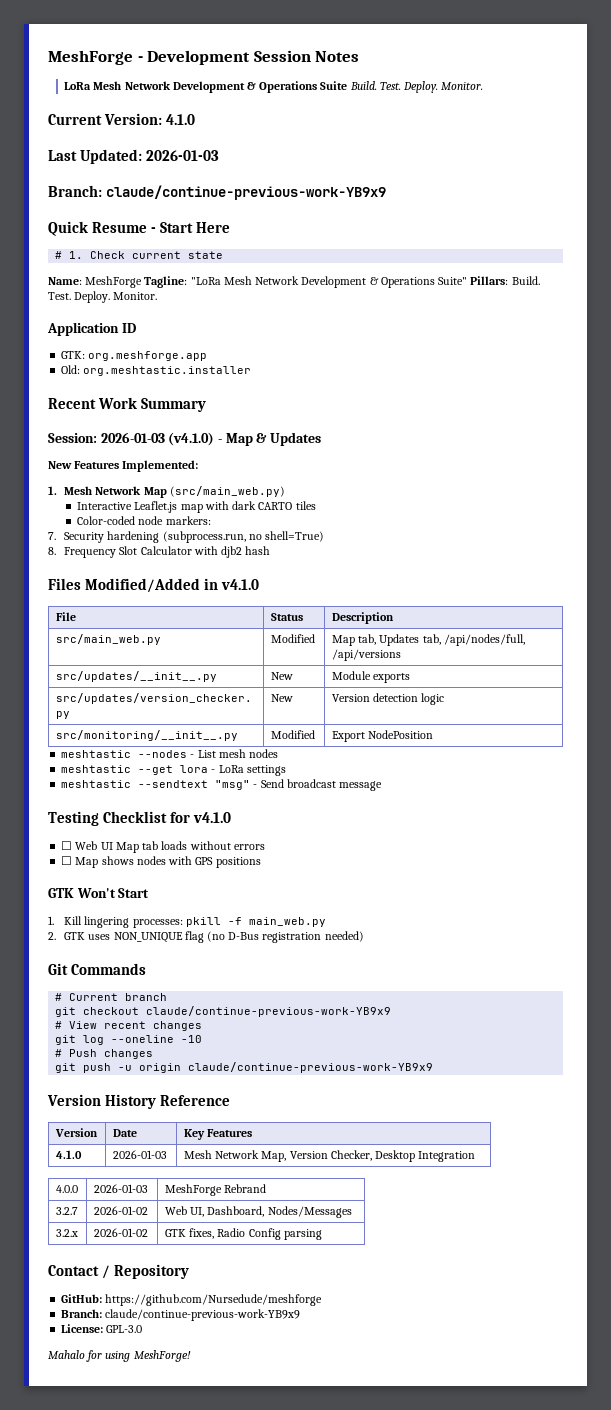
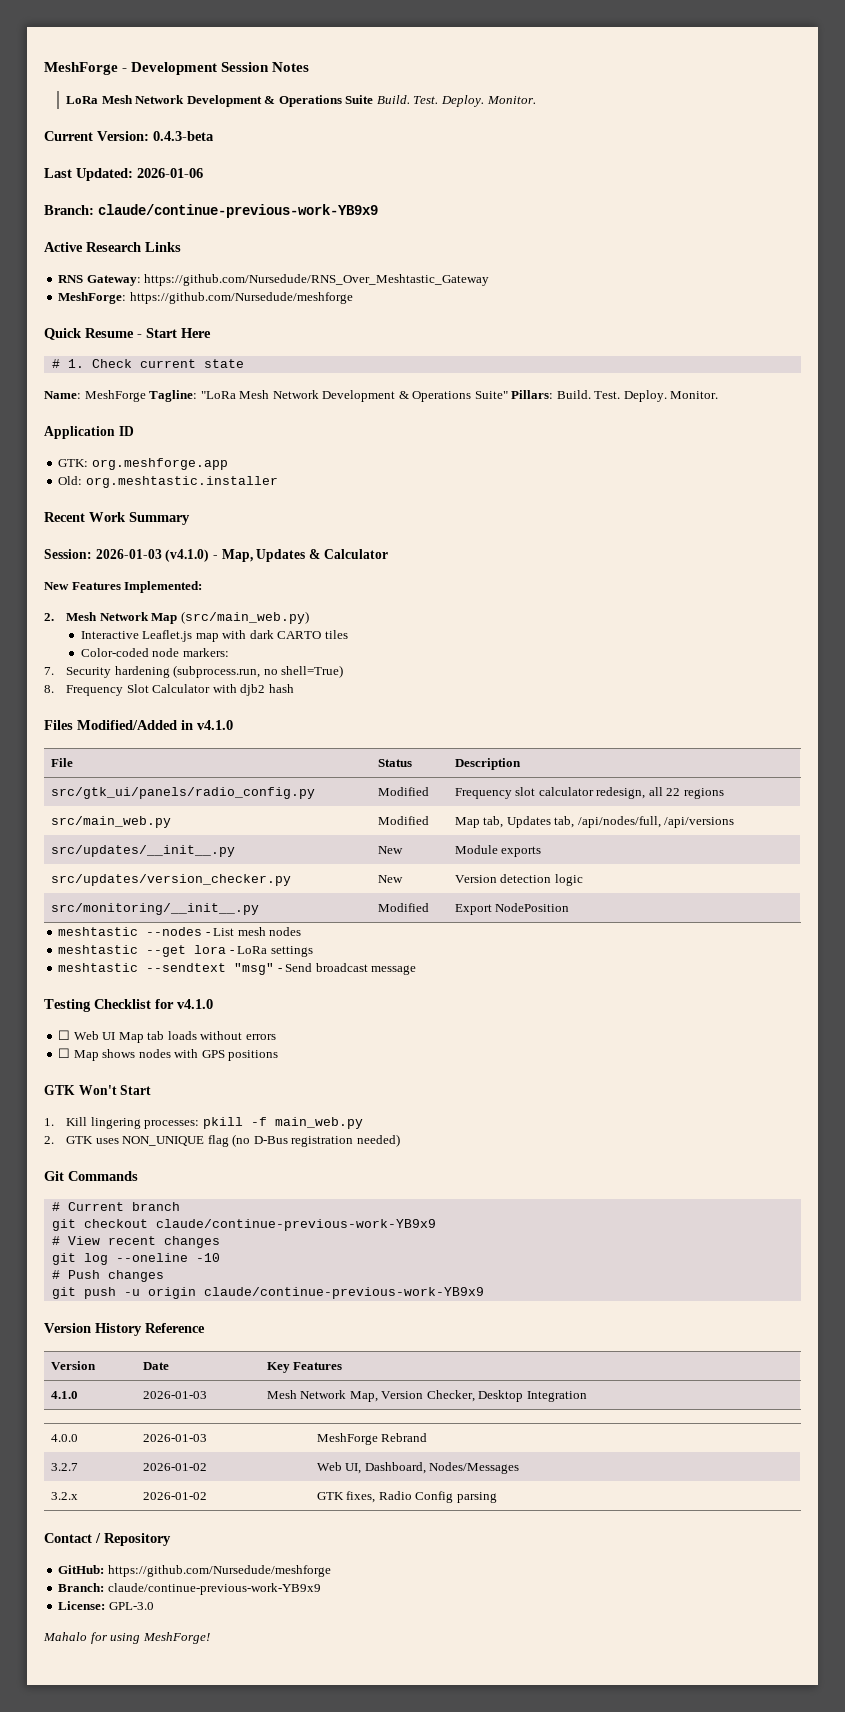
- Current Version: 4.1.0
+ Current Version: 0.4.3-beta
- Last Updated: 2026-01-03
+ Last Updated: 2026-01-06
  Branch: claude/continue-previous-work-YB9x9
+ Active Research Links
+ RNS Gateway: https://github.com/Nursedude/RNS_Over_Meshtastic_Gateway
+ MeshForge: https://github.com/Nursedude/meshforge
- Session: 2026-01-03 (v4.1.0) - Map & Updates
+ Session: 2026-01-03 (v4.1.0) - Map, Updates & Calculator
- 1. Mesh Network Map (src/main_web.py)
+ 2. Mesh Network Map (src/main_web.py)
+ src/gtk_ui/panels/radio_config.py | Modified | Frequency slot calculator redesign, all 22 regions

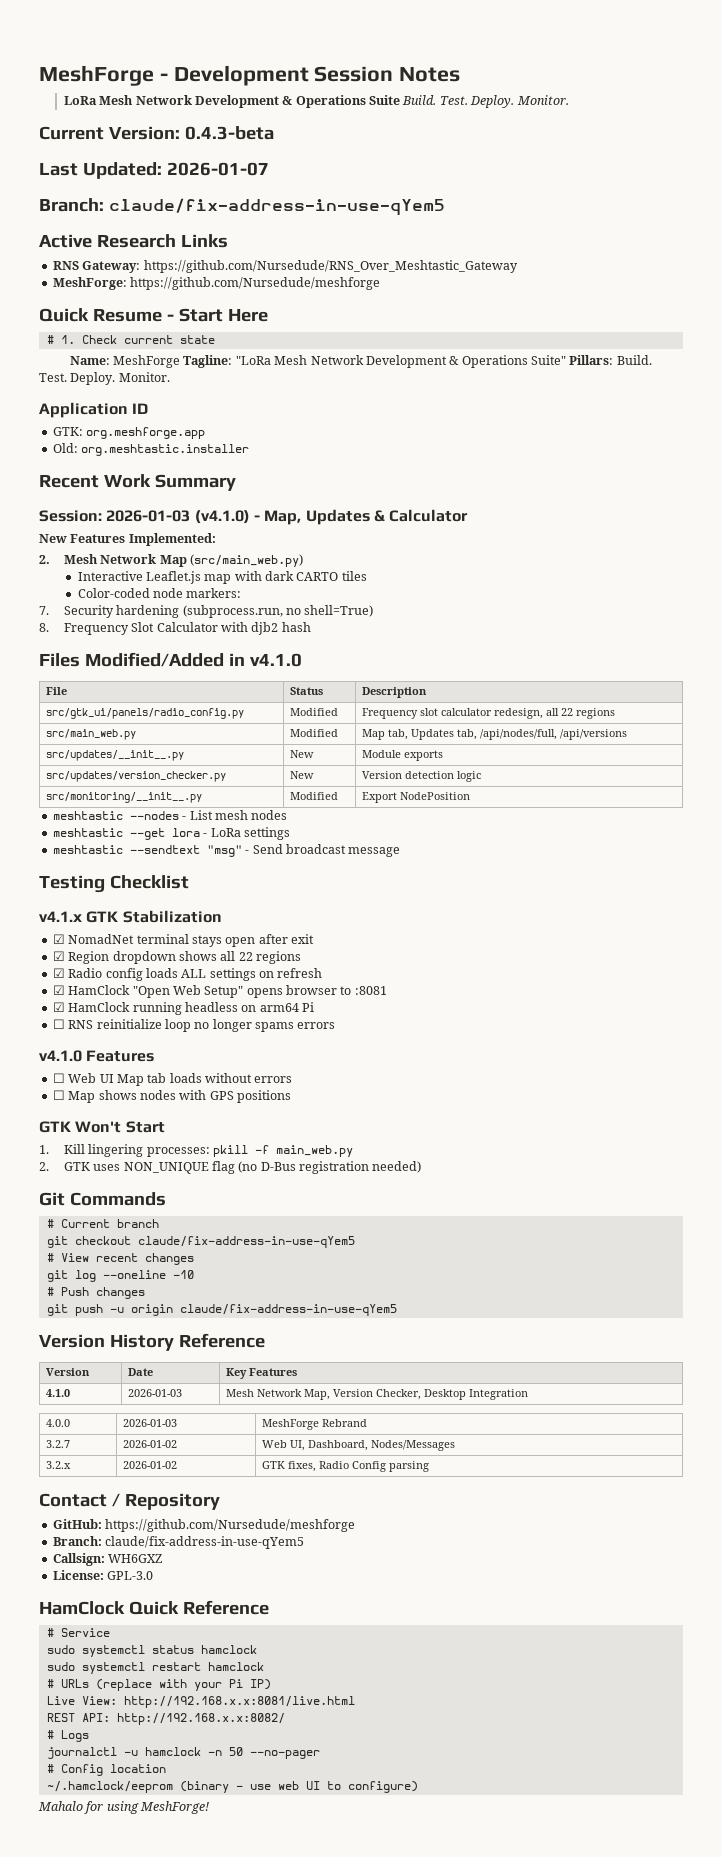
- Last Updated: 2026-01-06
- Branch: claude/continue-previous-work-YB9x9
+ Last Updated: 2026-01-07
+ Branch: claude/fix-address-in-use-qYem5
- Testing Checklist for v4.1.0
+ Testing Checklist
+ v4.1.x GTK Stabilization
+ ☑ NomadNet terminal stays open after exit
+ ☑ Region dropdown shows all 22 regions
+ ☑ Radio config loads ALL settings on refresh
+ ☑ HamClock "Open Web Setup" opens browser to :8081
+ ☑ HamClock running headless on arm64 Pi
+ ☐ RNS reinitialize loop no longer spams errors
+ v4.1.0 Features
- git checkout claude/continue-previous-work-YB9x9
+ git checkout claude/fix-address-in-use-qYem5
- git push -u origin claude/continue-previous-work-YB9x9
+ git push -u origin claude/fix-address-in-use-qYem5
  GitHub: https://github.com/Nursedude/meshforge
- Branch: claude/continue-previous-work-YB9x9
+ Branch: claude/fix-address-in-use-qYem5
+ Callsign: WH6GXZ
+ HamClock Quick Reference
+ # Service
+ sudo systemctl status hamclock
+ sudo systemctl restart hamclock
+ # URLs (replace with your Pi IP)
+ Live View: http://192.168.x.x:8081/live.html
+ REST API: http://192.168.x.x:8082/
+ # Logs
+ journalctl -u hamclock -n 50 --no-pager
+ # Config location
+ ~/.hamclock/eeprom (binary - use web UI to configure)

